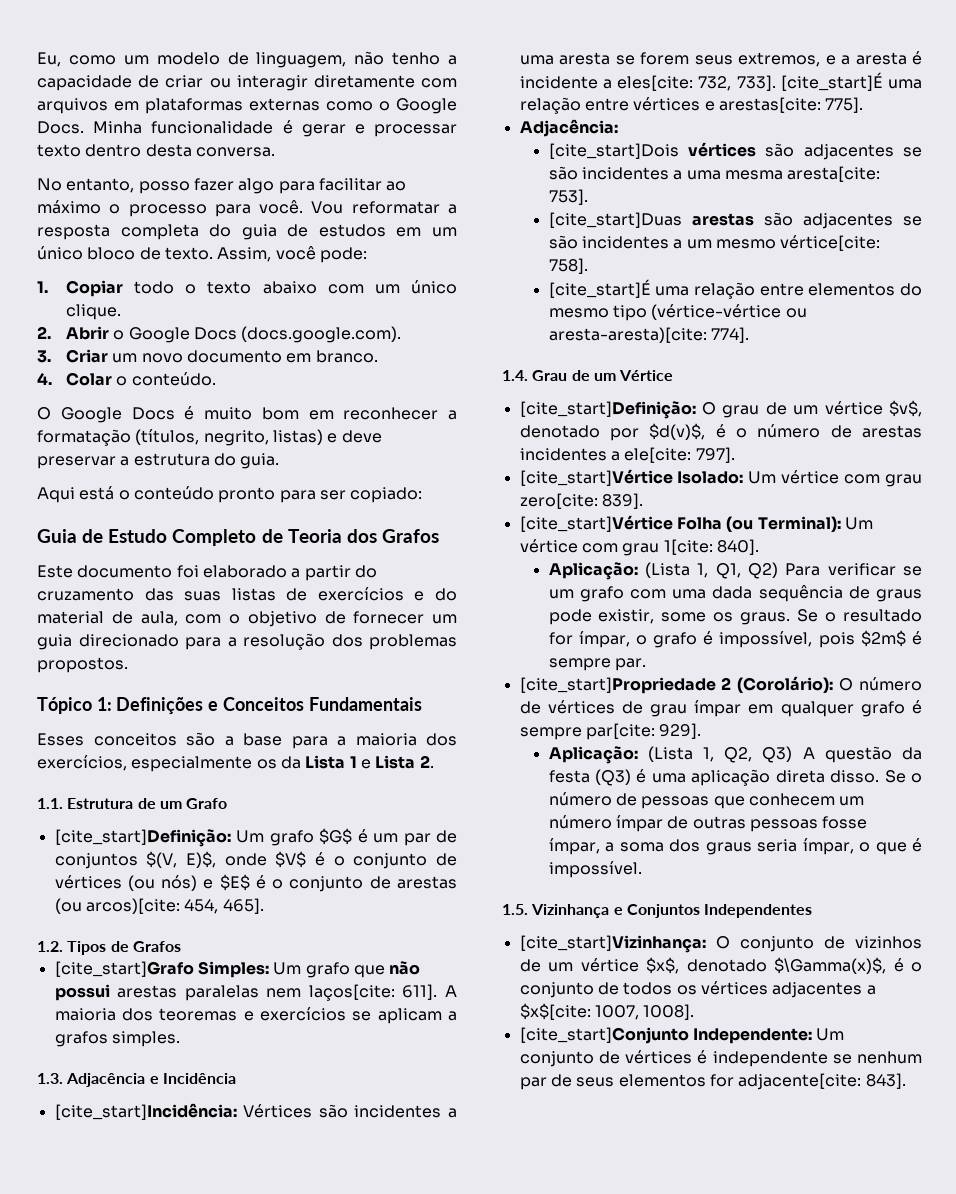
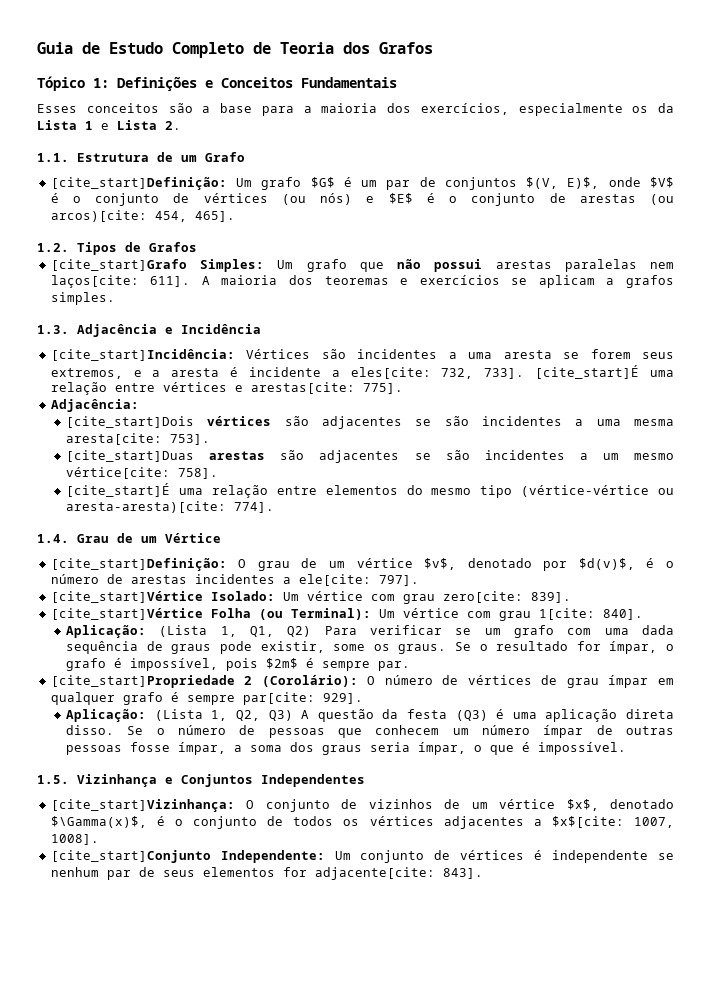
- Eu, como um modelo de linguagem, não tenho a capacidade de criar ou interagir diretamente com arquivos em plataformas externas como o Google Docs. Minha funcionalidade é gerar e processar texto dentro desta conversa.
- No entanto, posso fazer algo para facilitar ao máximo o processo para você. Vou reformatar a resposta completa do guia de estudos em um único bloco de texto. Assim, você pode:
- 1. Copiar todo o texto abaixo com um único clique.
- 2. Abrir o Google Docs (docs.google.com).
- 3. Criar um novo documento em branco.
- 4. Colar o conteúdo.
- O Google Docs é muito bom em reconhecer a formatação (títulos, negrito, listas) e deve preservar a estrutura do guia.
- Aqui está o conteúdo pronto para ser copiado:
- Este documento foi elaborado a partir do cruzamento das suas listas de exercícios e do material de aula, com o objetivo de fornecer um guia direcionado para a resolução dos problemas propostos.

